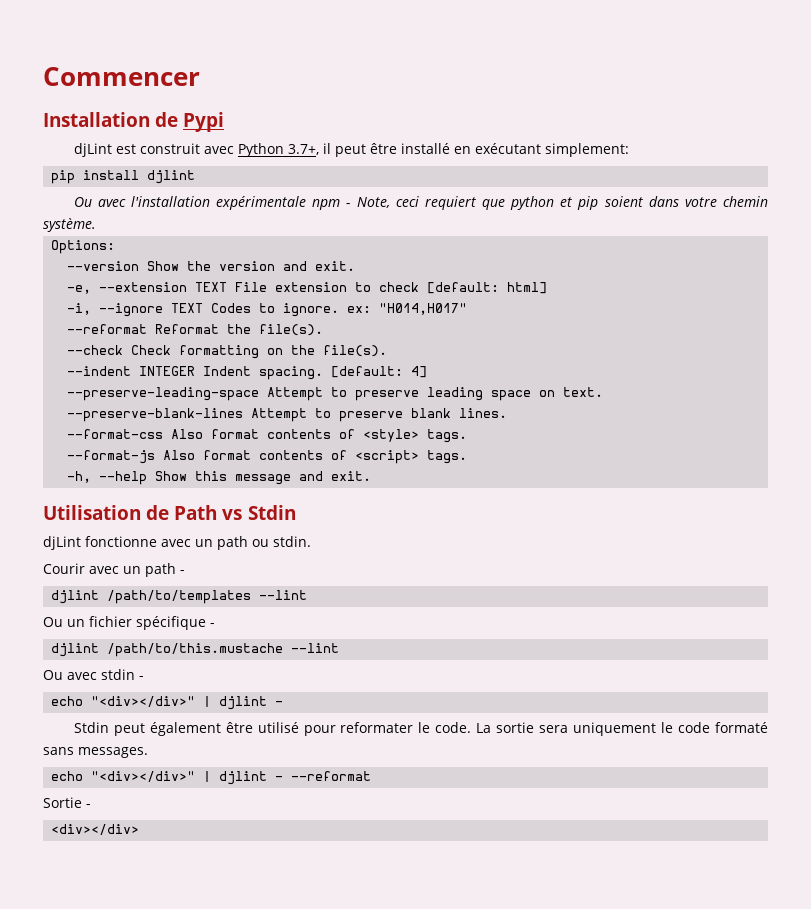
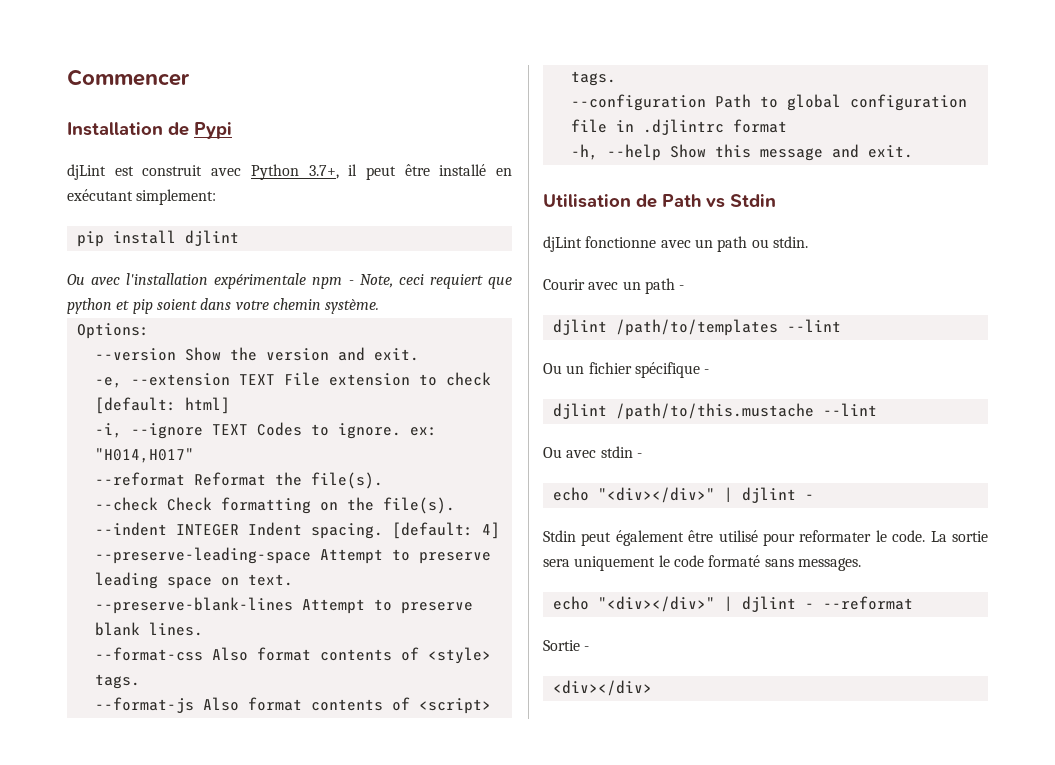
+ --configuration Path to global configuration file in .djlintrc format

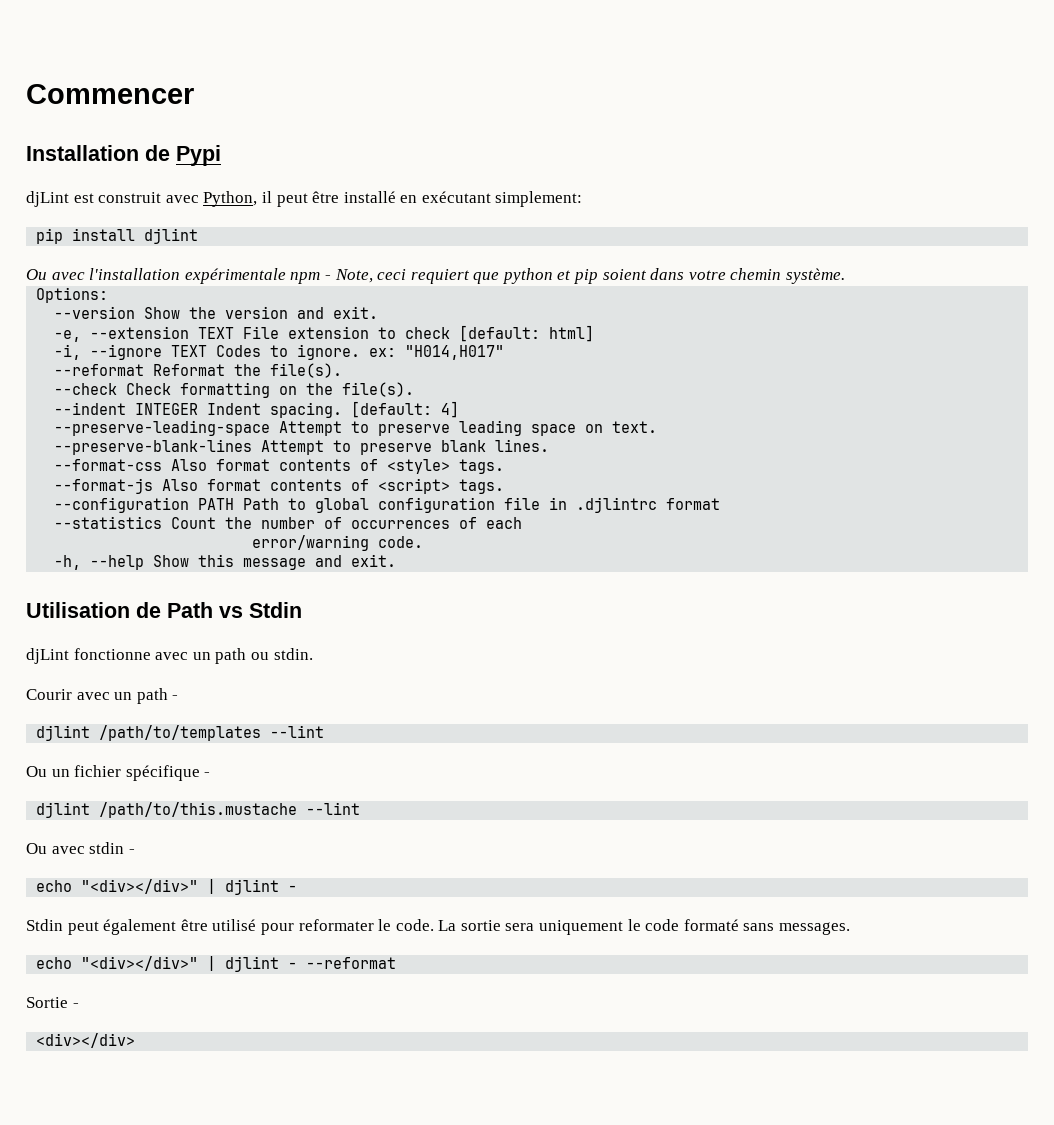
- djLint est construit avec Python 3.7+, il peut être installé en exécutant simplement:
+ djLint est construit avec Python, il peut être installé en exécutant simplement:
- --configuration Path to global configuration file in .djlintrc format
+ --configuration PATH Path to global configuration file in .djlintrc format
+ --statistics Count the number of occurrences of each
+ error/warning code.

